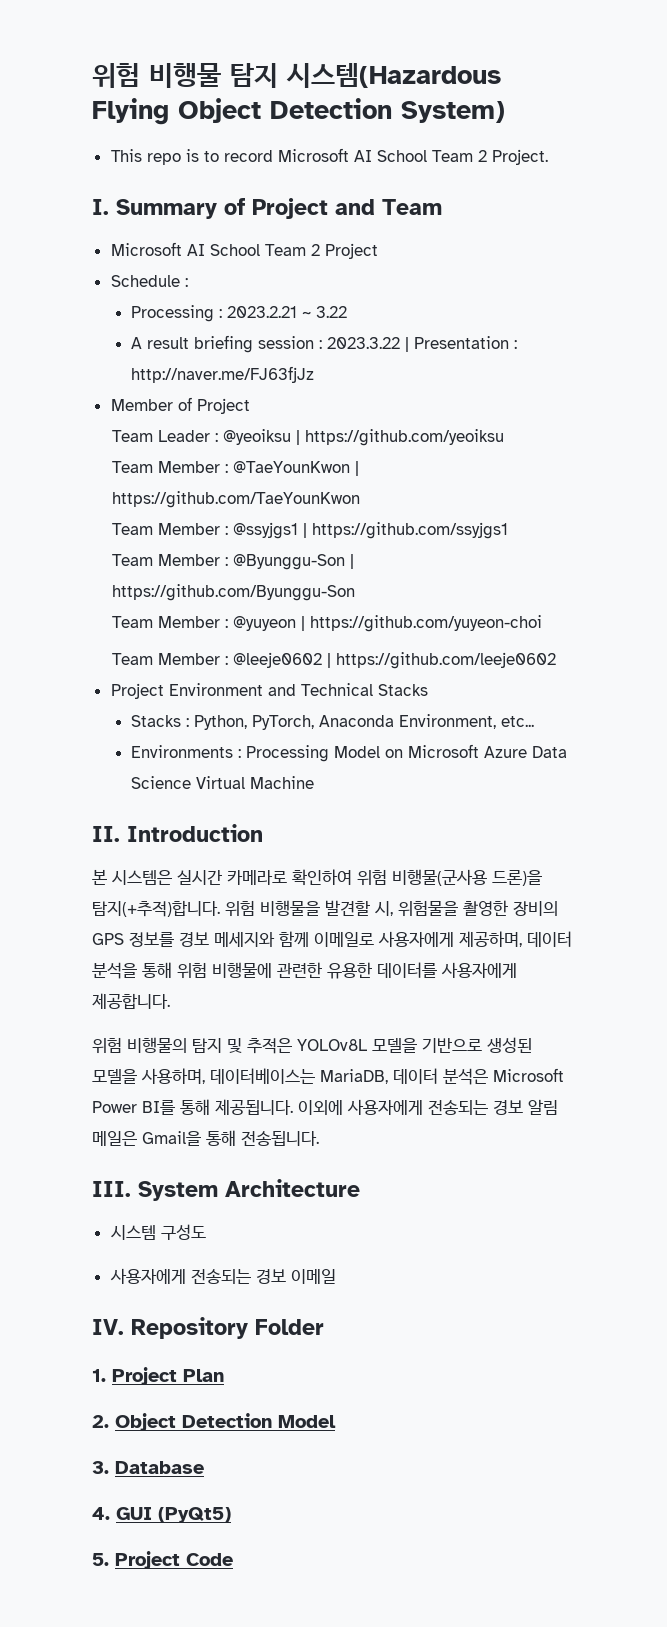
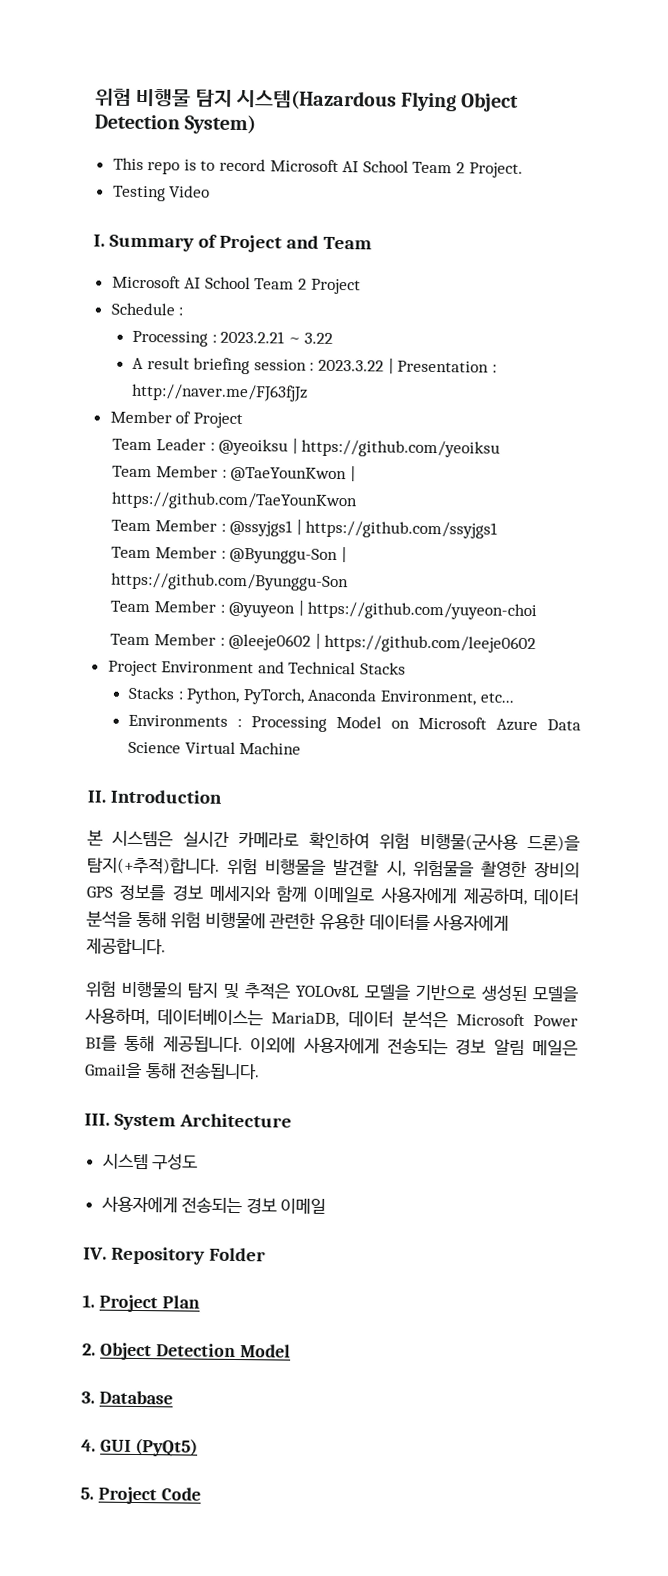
+ Testing Video

